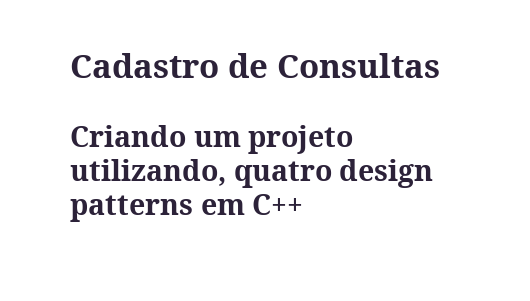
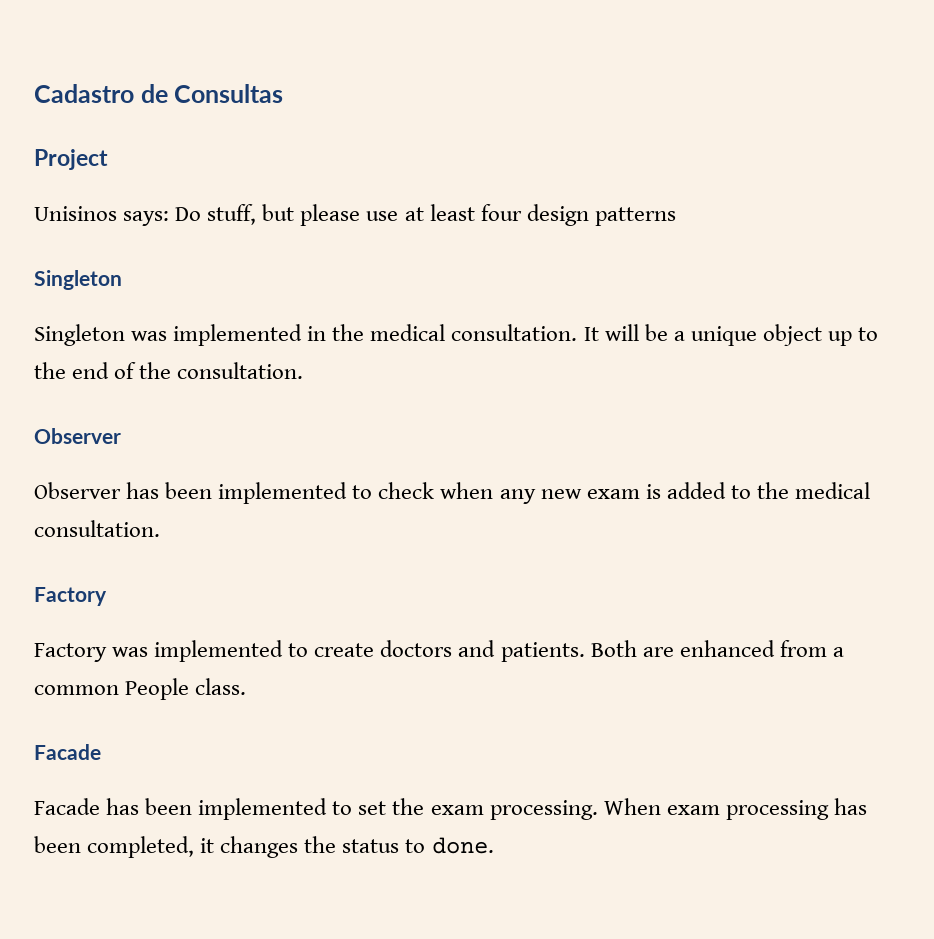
- Criando um projeto utilizando, quatro design patterns em C++
+ Project
+ Unisinos says: Do stuff, but please use at least four design patterns
+ Singleton
+ Singleton was implemented in the medical consultation. It will be a unique object up to the end of the consultation.
+ Observer
+ Observer has been implemented to check when any new exam is added to the medical consultation.
+ Factory
+ Factory was implemented to create doctors and patients. Both are enhanced from a common People class.
+ Facade
+ Facade has been implemented to set the exam processing. When exam processing has been completed, it changes the status to done.

